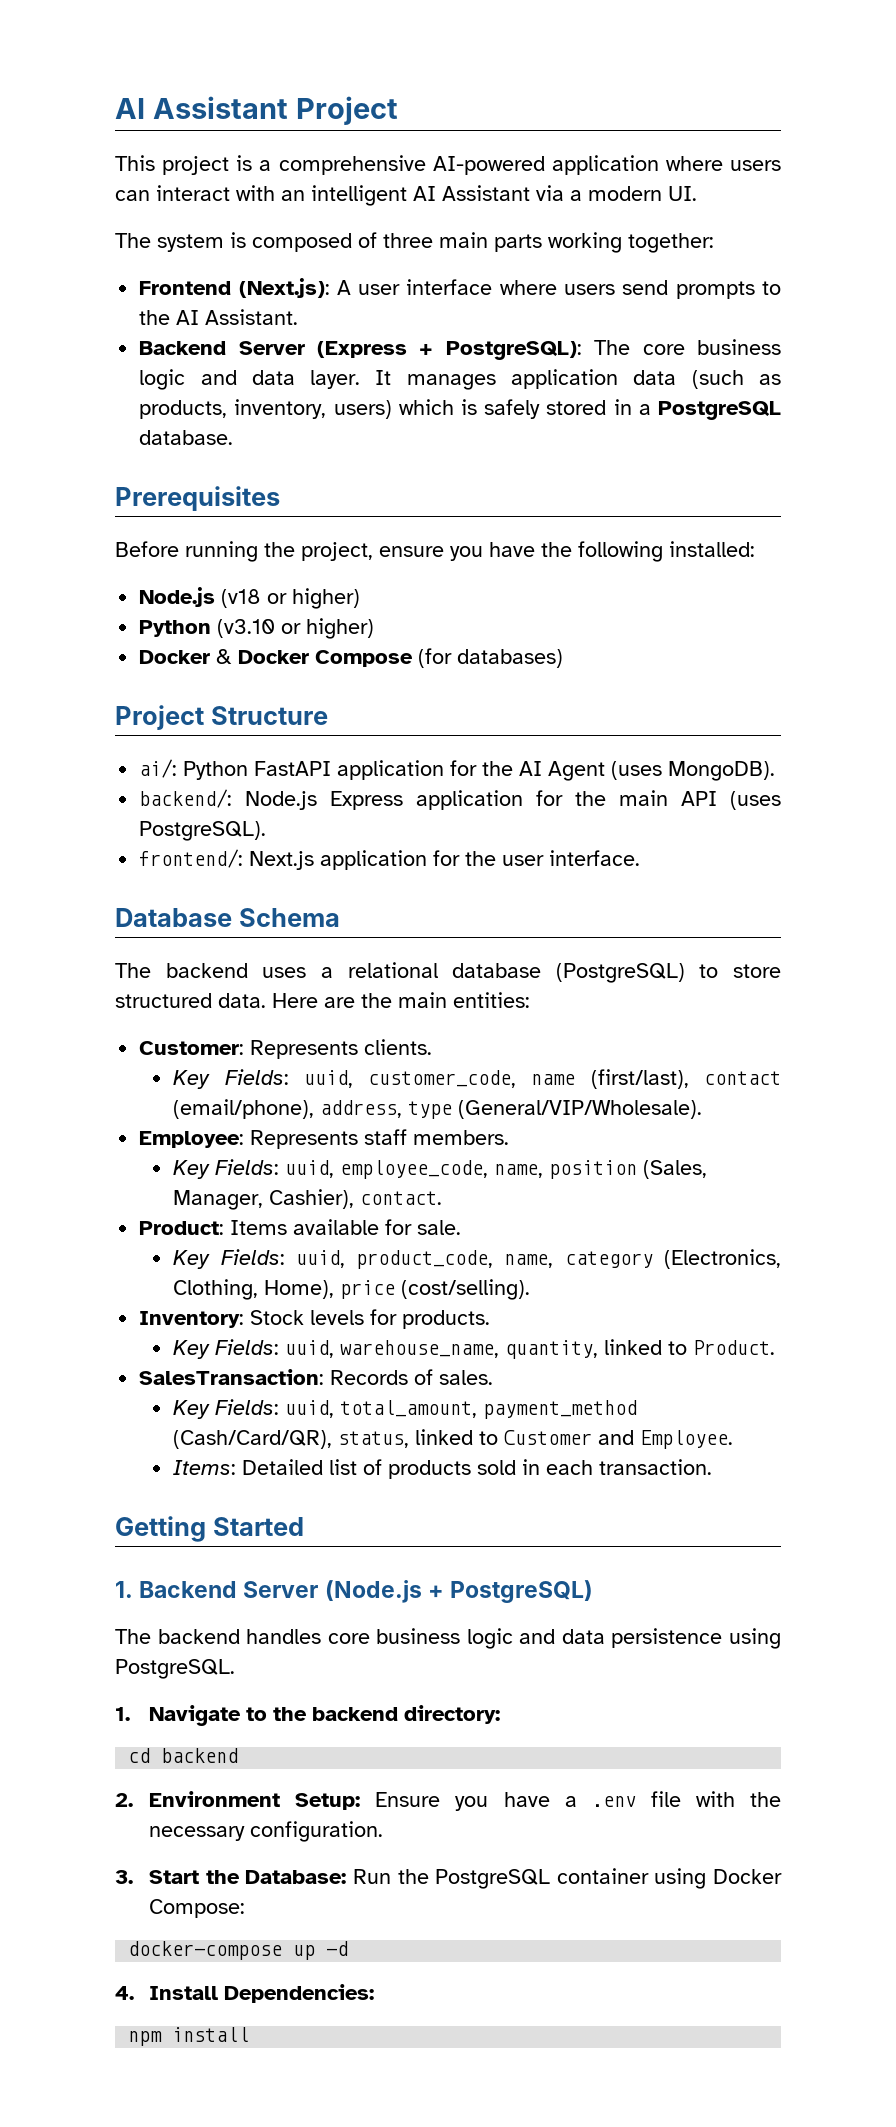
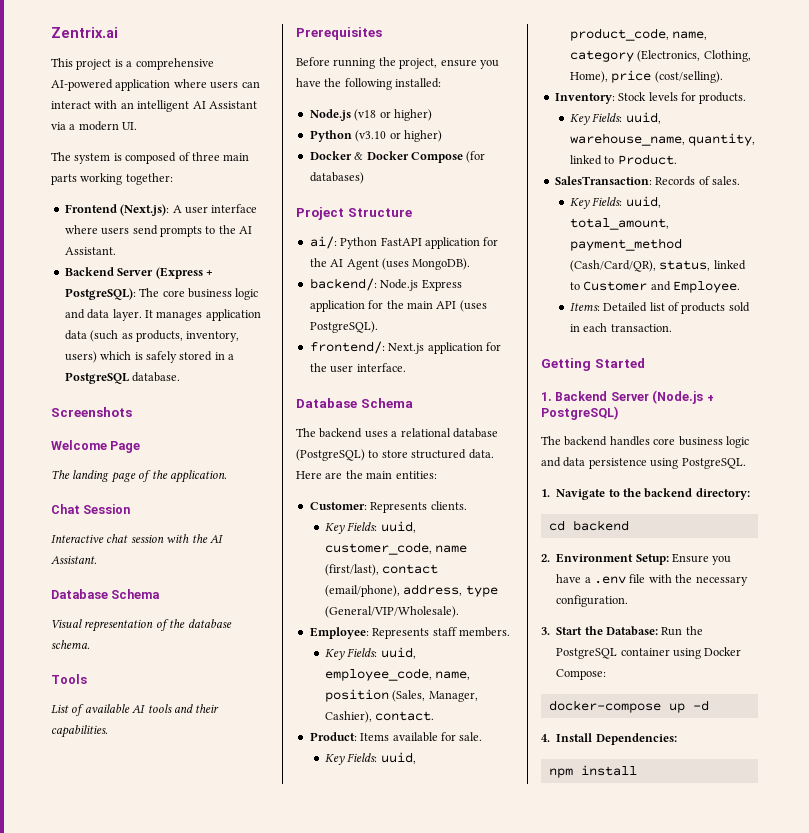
- AI Assistant Project
+ Zentrix.ai
+ Screenshots
+ Welcome Page
+ The landing page of the application.
+ Chat Session
+ Interactive chat session with the AI Assistant.
+ Database Schema
+ Visual representation of the database schema.
+ Tools
+ List of available AI tools and their capabilities.

